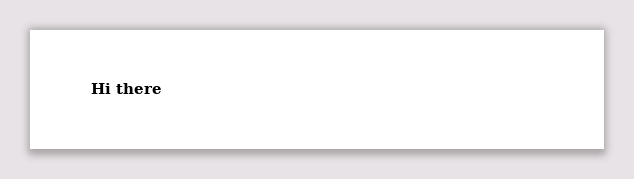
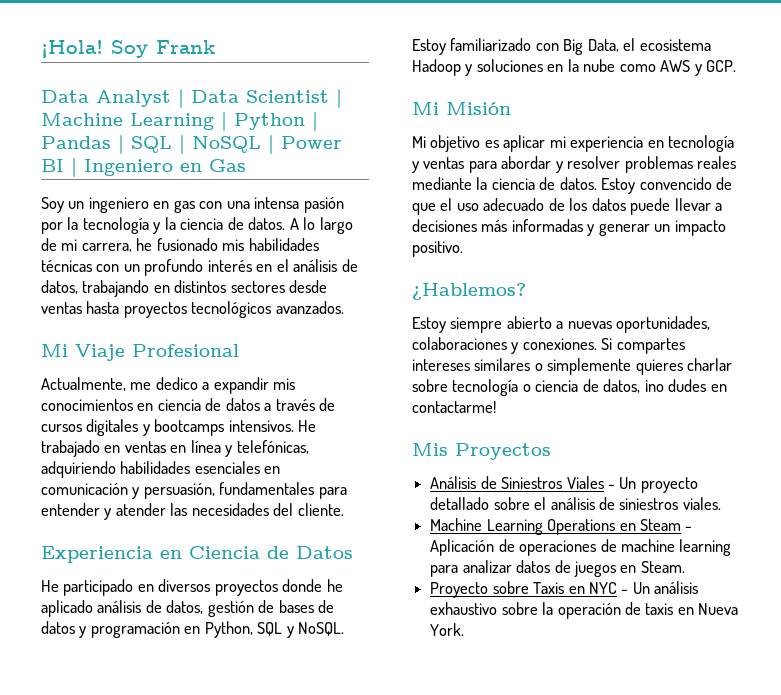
- Hi there
+ ¡Hola! Soy Frank
+ Data Analyst | Data Scientist | Machine Learning | Python | Pandas | SQL | NoSQL | Power BI | Ingeniero en Gas
+ Soy un ingeniero en gas con una intensa pasión por la tecnología y la ciencia de datos. A lo largo de mi carrera, he fusionado mis habilidades técnicas con un profundo interés en el análisis de datos, trabajando en distintos sectores desde ventas hasta proyectos tecnológicos avanzados.
+ Mi Viaje Profesional
+ Actualmente, me dedico a expandir mis conocimientos en ciencia de datos a través de cursos digitales y bootcamps intensivos. He trabajado en ventas en línea y telefónicas, adquiriendo habilidades esenciales en comunicación y persuasión, fundamentales para entender y atender las necesidades del cliente.
+ Experiencia en Ciencia de Datos
+ He participado en diversos proyectos donde he aplicado análisis de datos, gestión de bases de datos y programación en Python, SQL y NoSQL. Estoy familiarizado con Big Data, el ecosistema Hadoop y soluciones en la nube como AWS y GCP.
+ Mi Misión
+ Mi objetivo es aplicar mi experiencia en tecnología y ventas para abordar y resolver problemas reales mediante la ciencia de datos. Estoy convencido de que el uso adecuado de los datos puede llevar a decisiones más informadas y generar un impacto positivo.
+ ¿Hablemos?
+ Estoy siempre abierto a nuevas oportunidades, colaboraciones y conexiones. Si compartes intereses similares o simplemente quieres charlar sobre tecnología o ciencia de datos, ¡no dudes en contactarme!
+ Mis Proyectos
+ Análisis de Siniestros Viales - Un proyecto detallado sobre el análisis de siniestros viales.
+ Machine Learning Operations en Steam - Aplicación de operaciones de machine learning para analizar datos de juegos en Steam.
+ Proyecto sobre Taxis en NYC - Un análisis exhaustivo sobre la operación de taxis en Nueva York.

